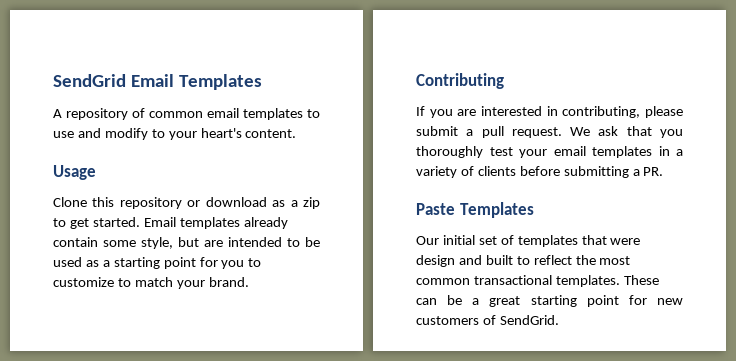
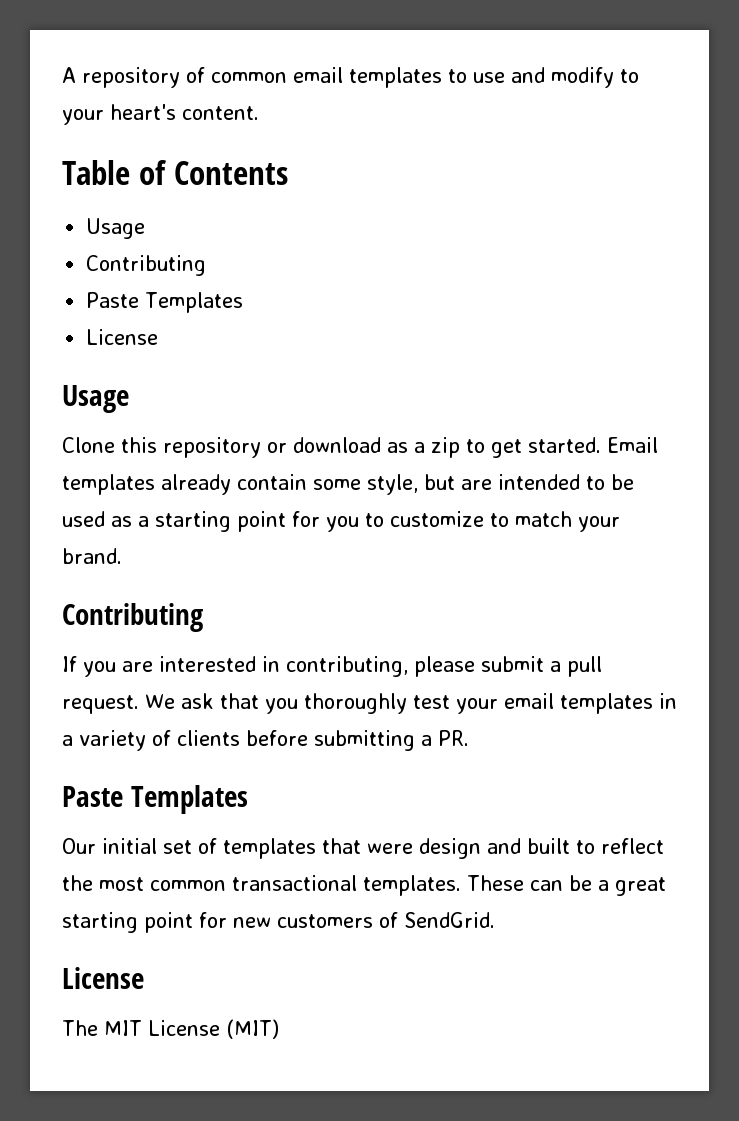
- SendGrid Email Templates
+ Table of Contents
+ Usage
+ Contributing
+ Paste Templates
+ License
  These can be a great starting point for new customers of SendGrid.
+ License
+ The MIT License (MIT)

